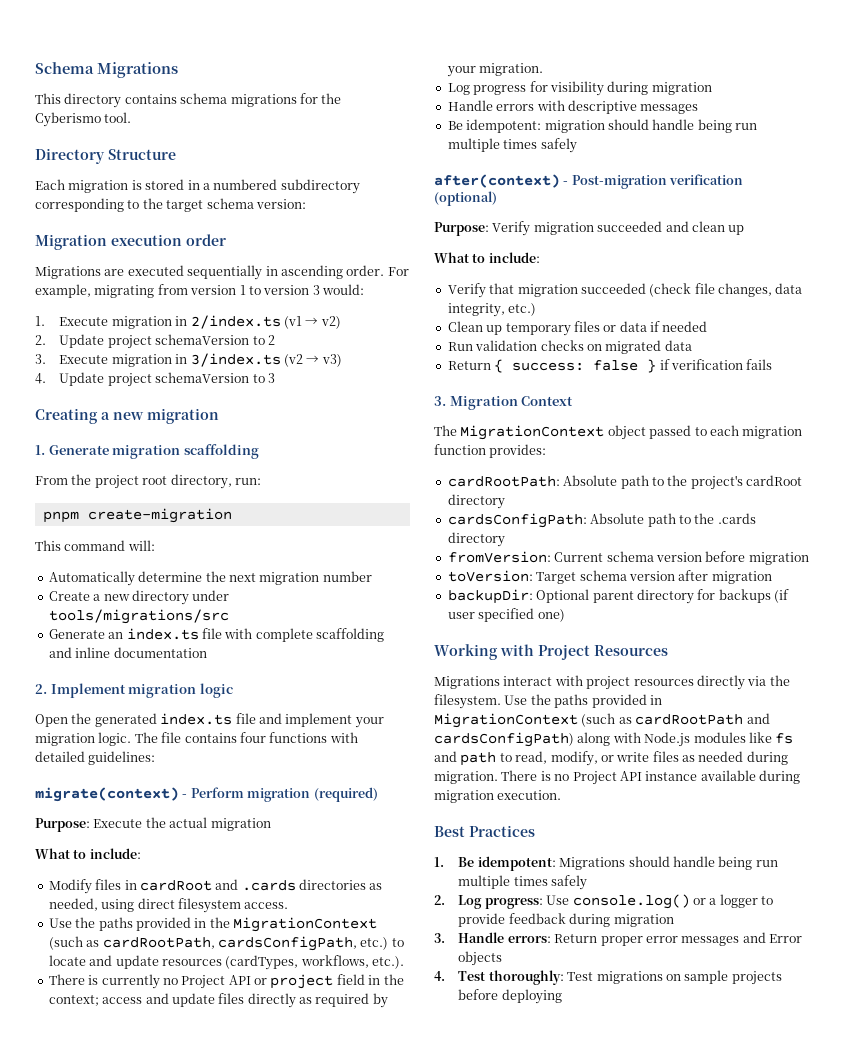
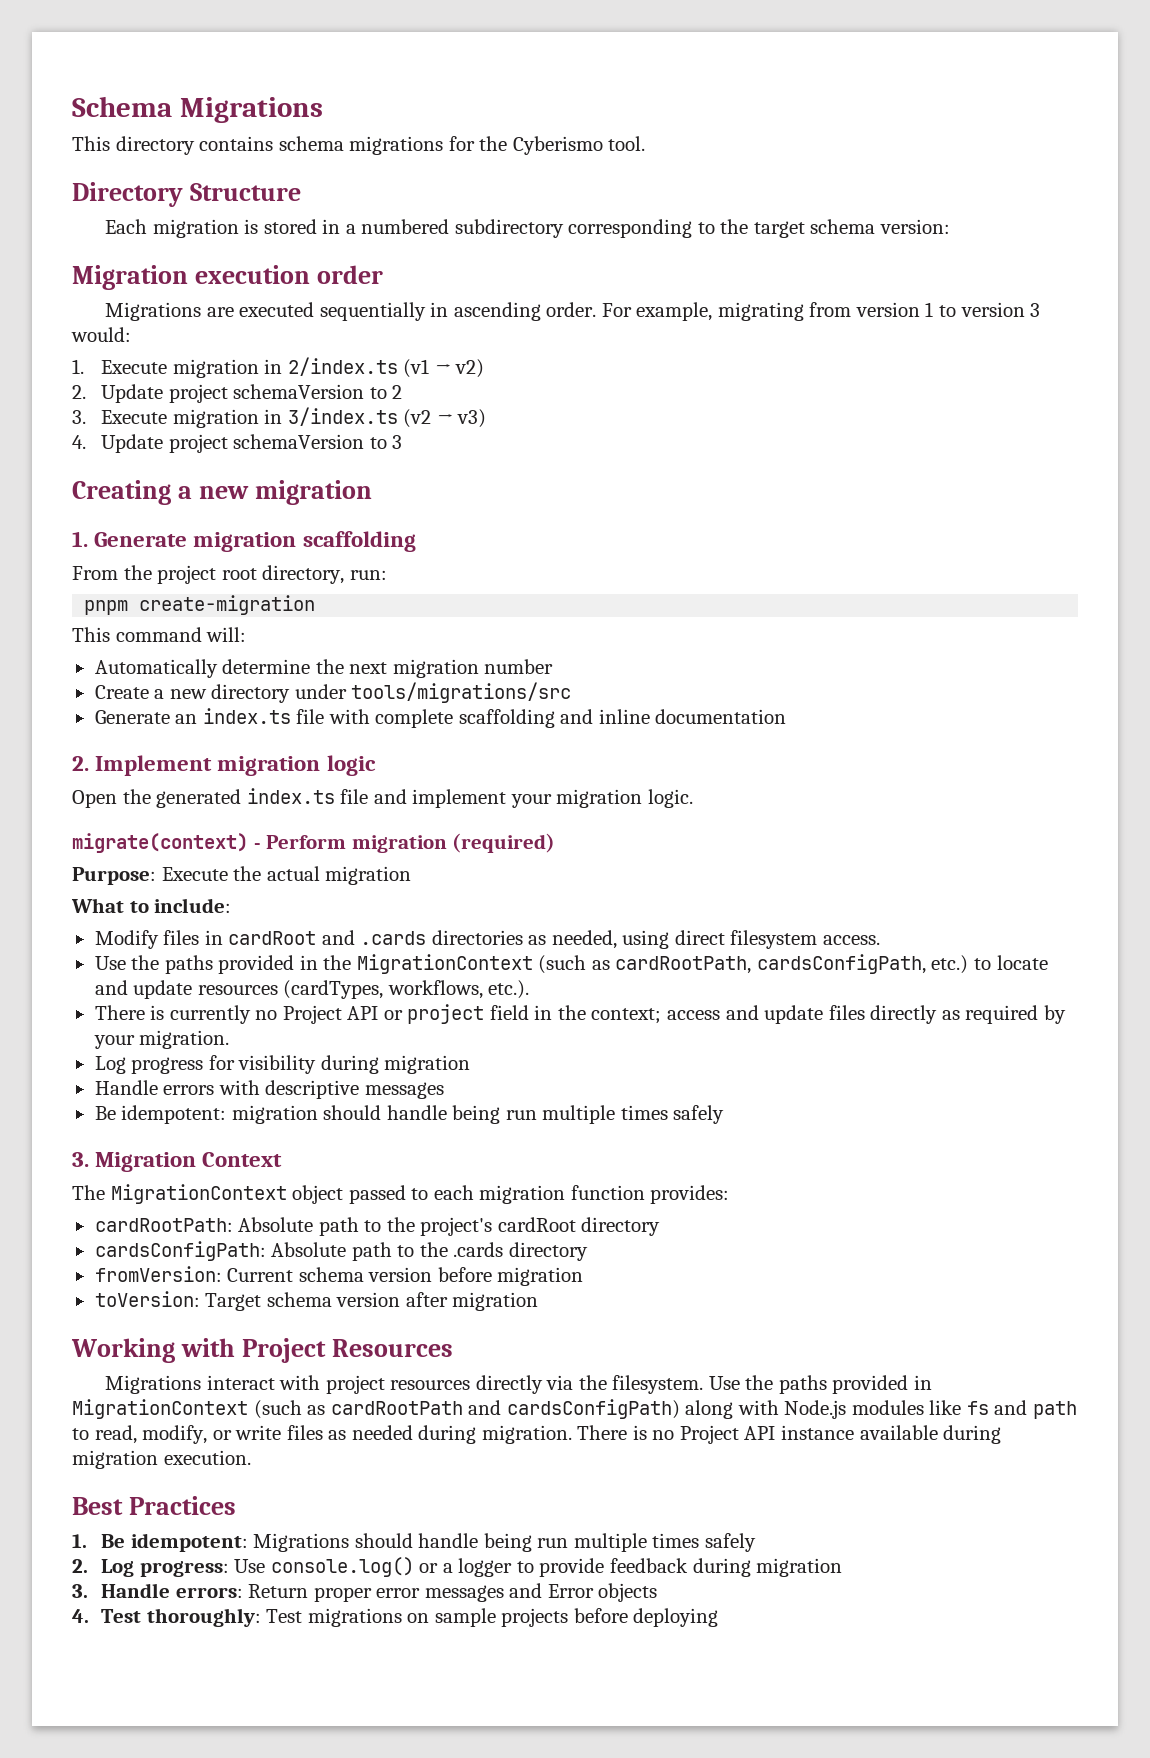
- The file contains four functions with detailed guidelines:
- after(context) - Post-migration verification (optional)
- Purpose: Verify migration succeeded and clean up
- What to include:
- Verify that migration succeeded (check file changes, data integrity, etc.)
- Clean up temporary files or data if needed
- Run validation checks on migrated data
- Return { success: false } if verification fails
- backupDir: Optional parent directory for backups (if user specified one)

